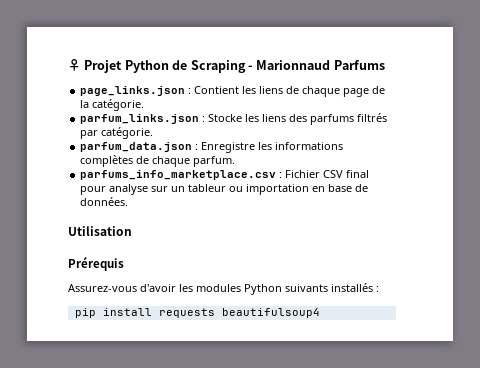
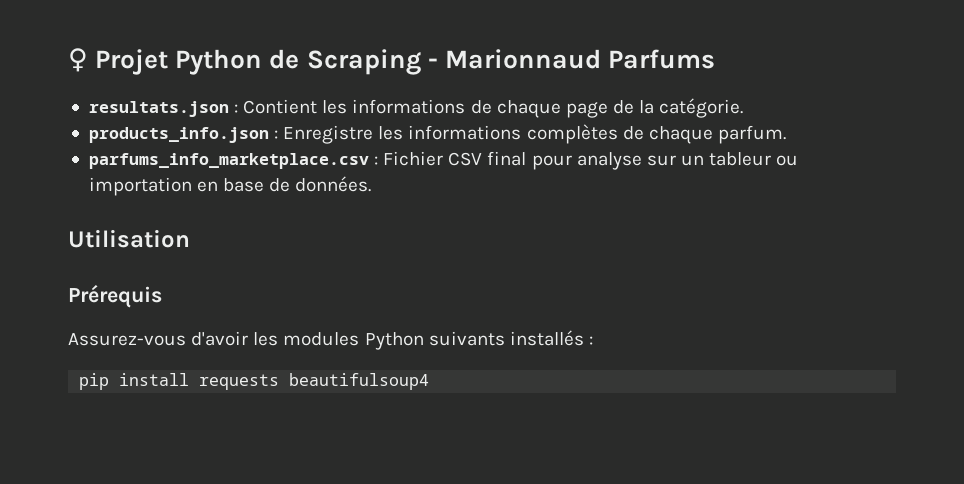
- page_links.json : Contient les liens de chaque page de la catégorie.
+ resultats.json : Contient les informations de chaque page de la catégorie.
- parfum_links.json : Stocke les liens des parfums filtrés par catégorie.
- parfum_data.json : Enregistre les informations complètes de chaque parfum.
+ products_info.json : Enregistre les informations complètes de chaque parfum.

